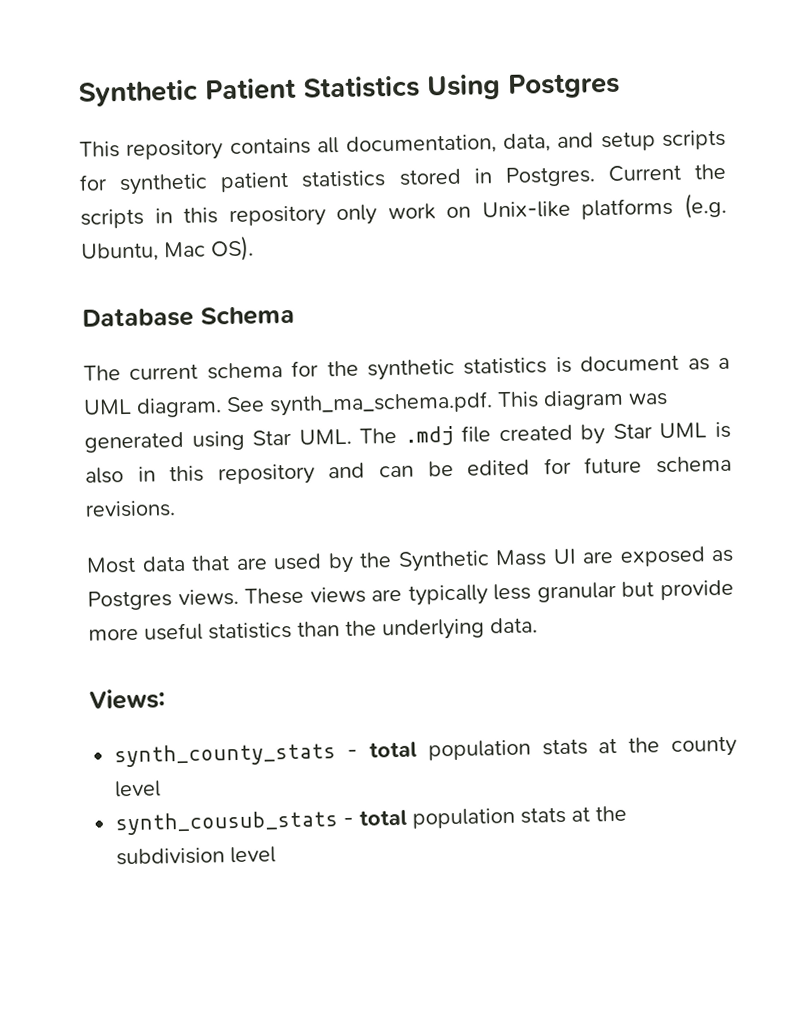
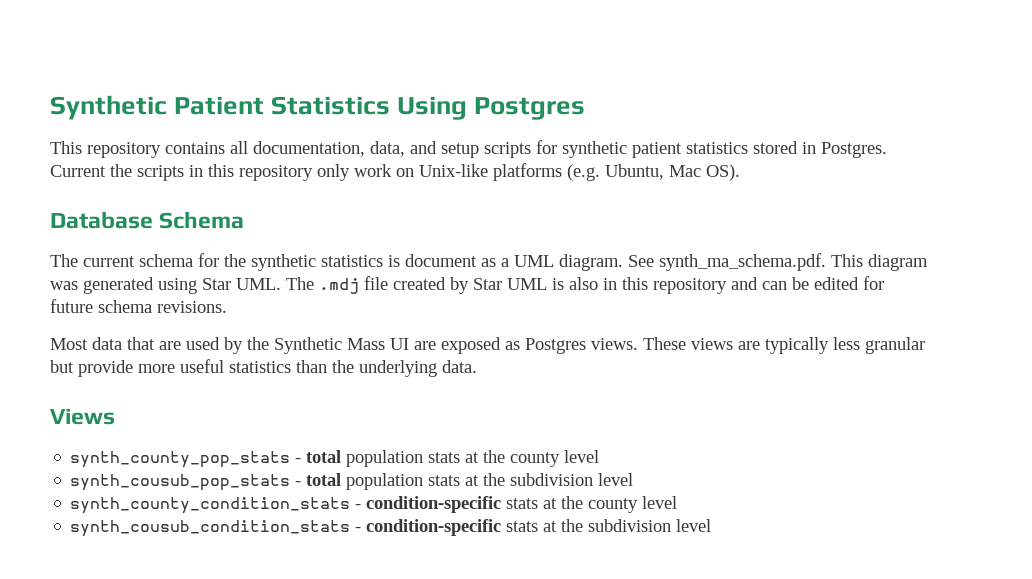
- Views:
- synth_county_stats - total population stats at the county level
+ Views
+ synth_county_pop_stats - total population stats at the county level
- synth_cousub_stats - total population stats at the subdivision level
+ synth_cousub_pop_stats - total population stats at the subdivision level
+ synth_county_condition_stats - condition-specific stats at the county level
+ synth_cousub_condition_stats - condition-specific stats at the subdivision level

